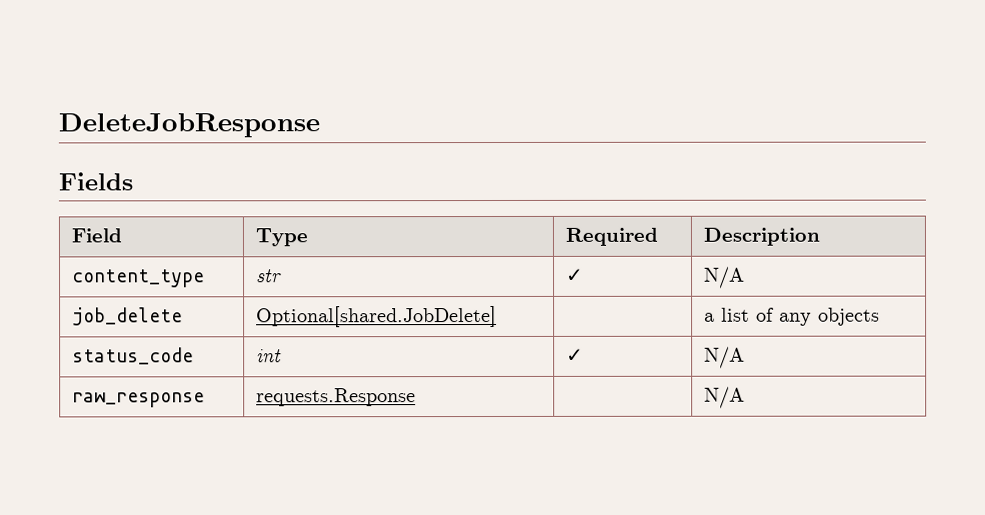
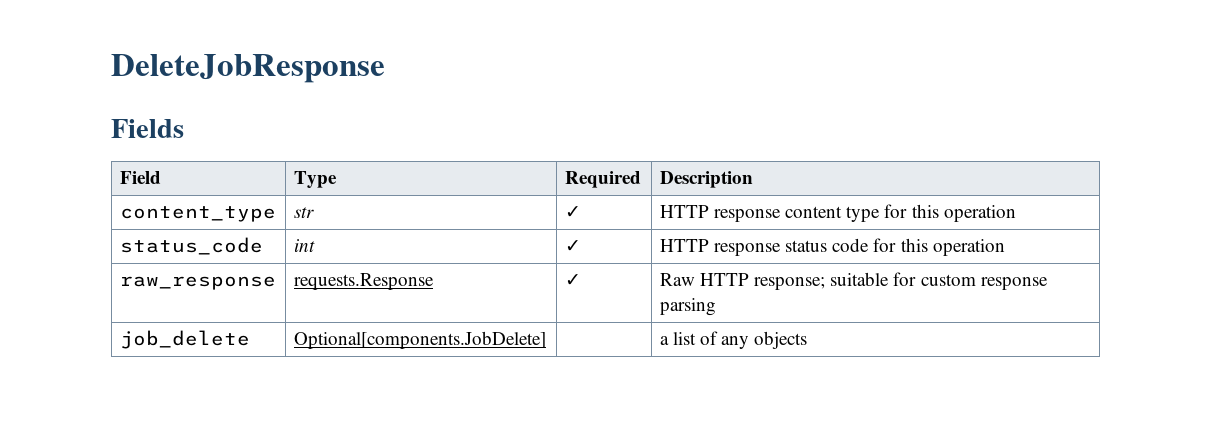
- content_type | str | ✓ | N/A
+ content_type | str | ✓ | HTTP response content type for this operation
+ status_code | int | ✓ | HTTP response status code for this operation
+ raw_response | requests.Response | ✓ | Raw HTTP response; suitable for custom response parsing
- job_delete | Optional[shared.JobDelete] | | a list of any objects
+ job_delete | Optional[components.JobDelete] | | a list of any objects
- status_code | int | ✓ | N/A
- raw_response | requests.Response | | N/A

